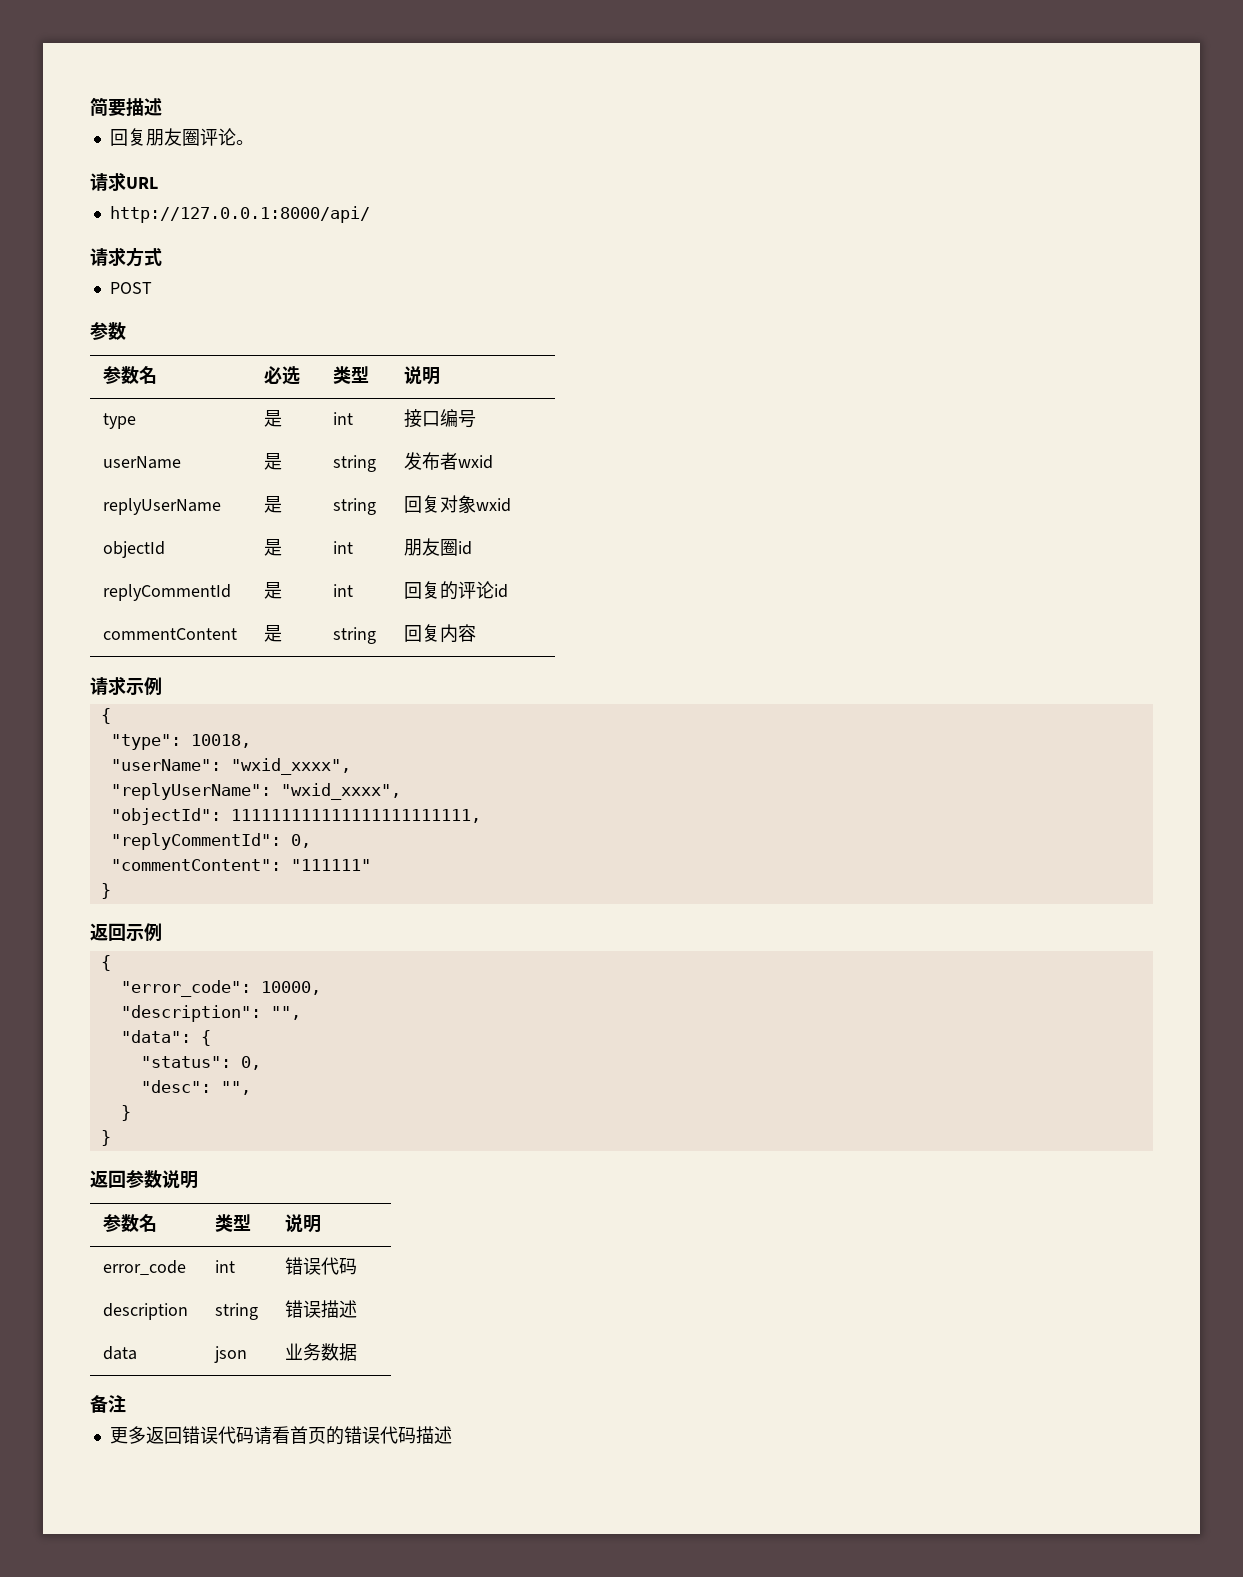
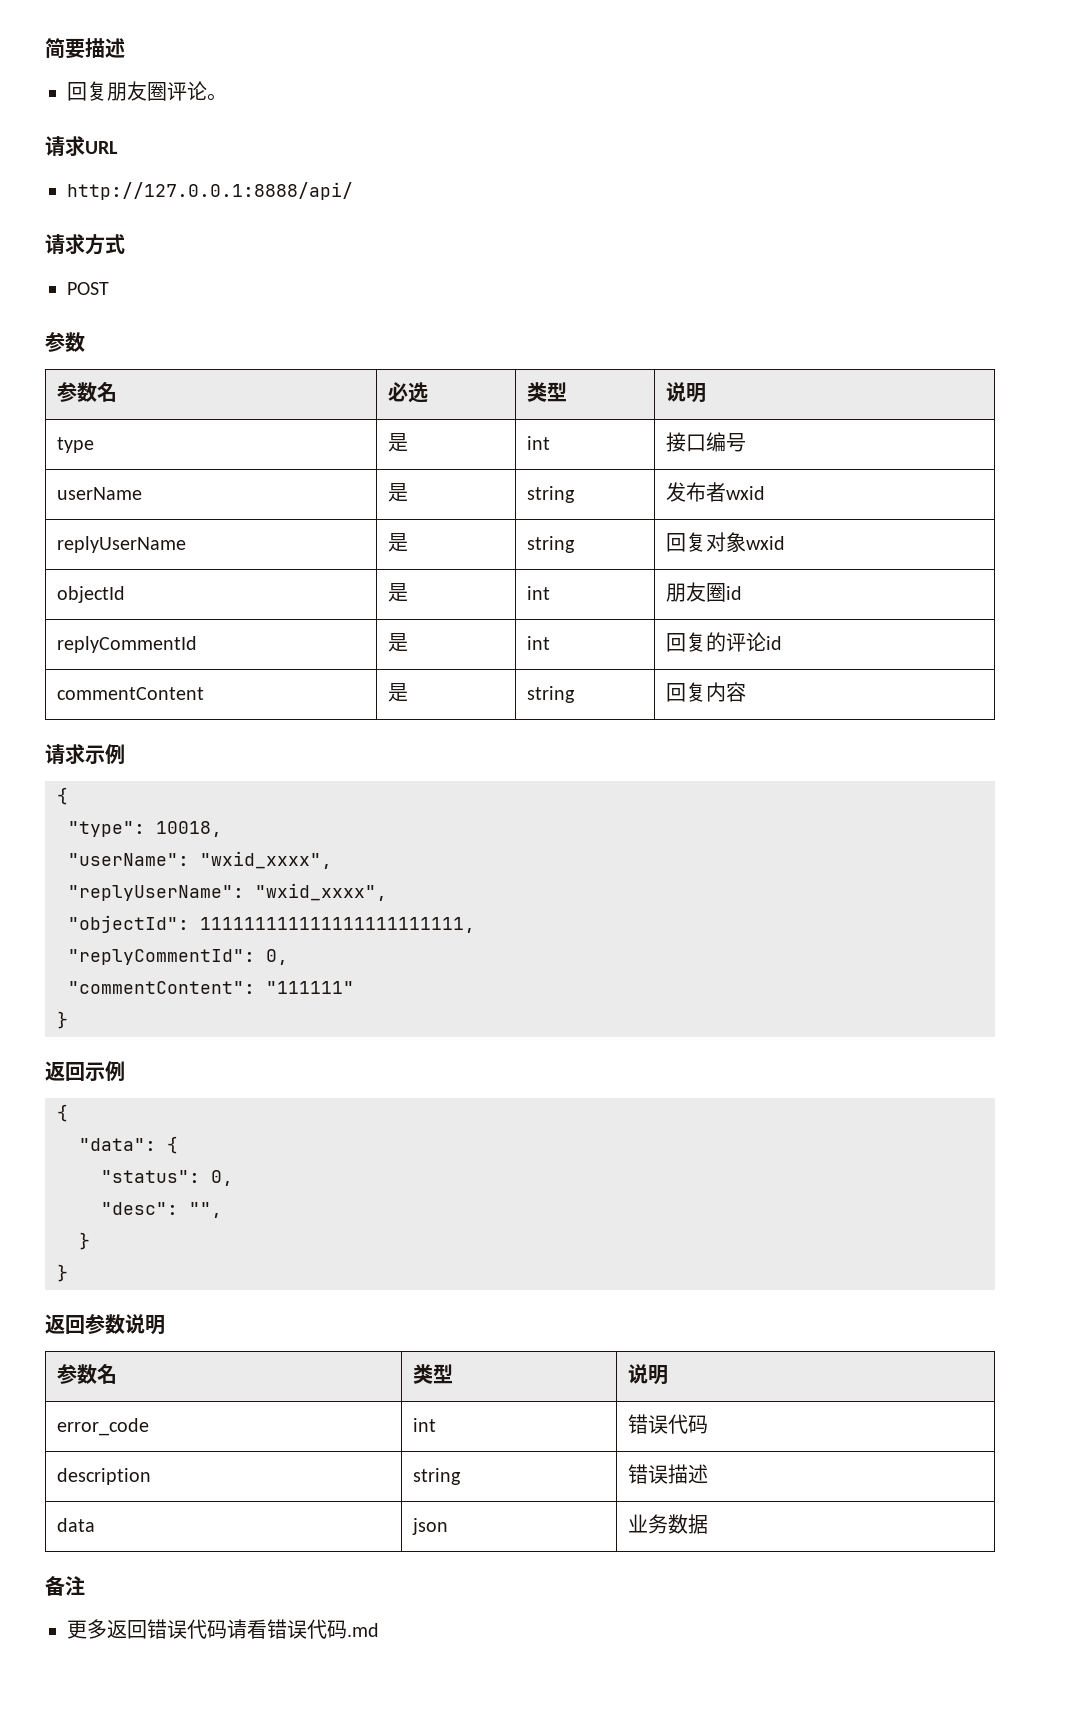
- http://127.0.0.1:8000/api/
+ http://127.0.0.1:8888/api/
- "error_code": 10000,
- "description": "",
- 更多返回错误代码请看首页的错误代码描述
+ 更多返回错误代码请看错误代码.md

